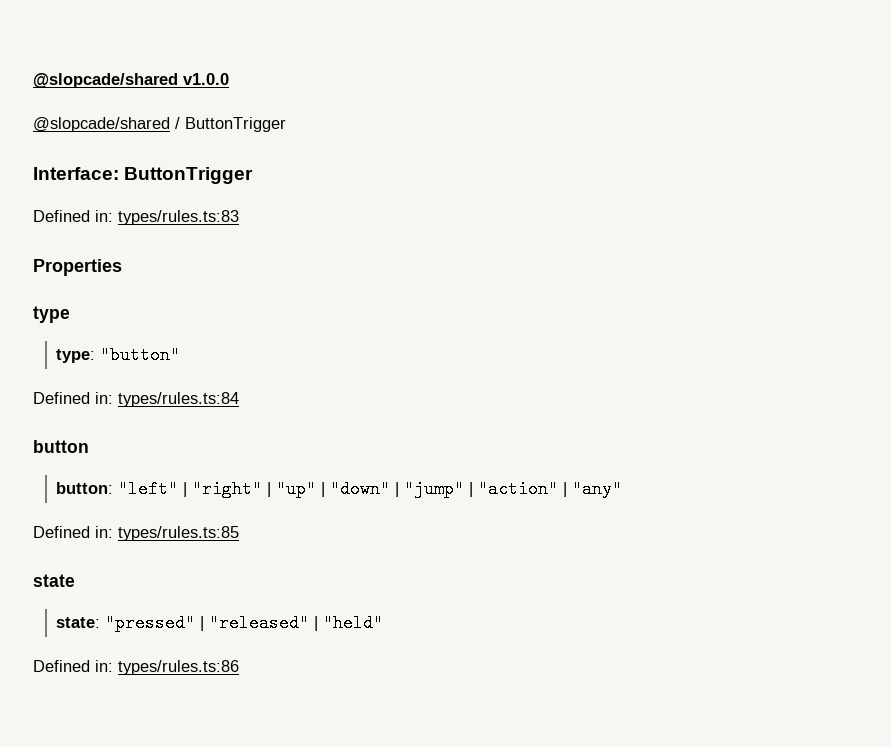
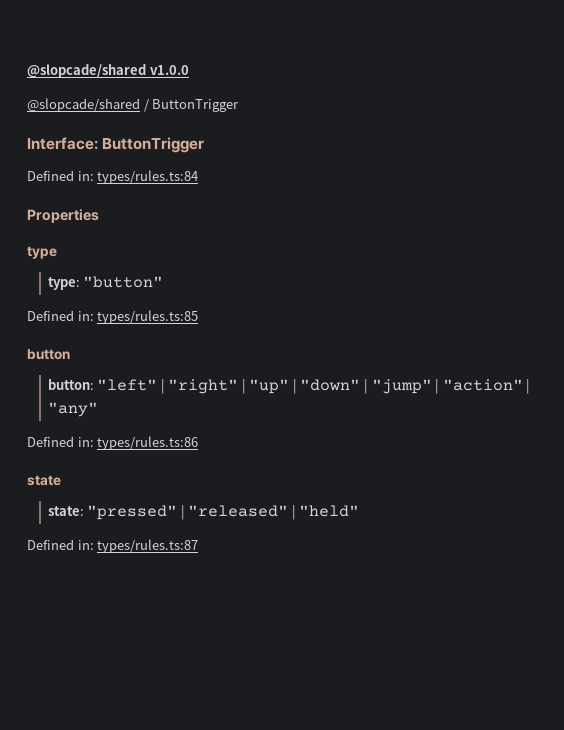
- Defined in: types/rules.ts:83
+ Defined in: types/rules.ts:84
- Defined in: types/rules.ts:84
+ Defined in: types/rules.ts:85
- Defined in: types/rules.ts:85
+ Defined in: types/rules.ts:86
- Defined in: types/rules.ts:86
+ Defined in: types/rules.ts:87

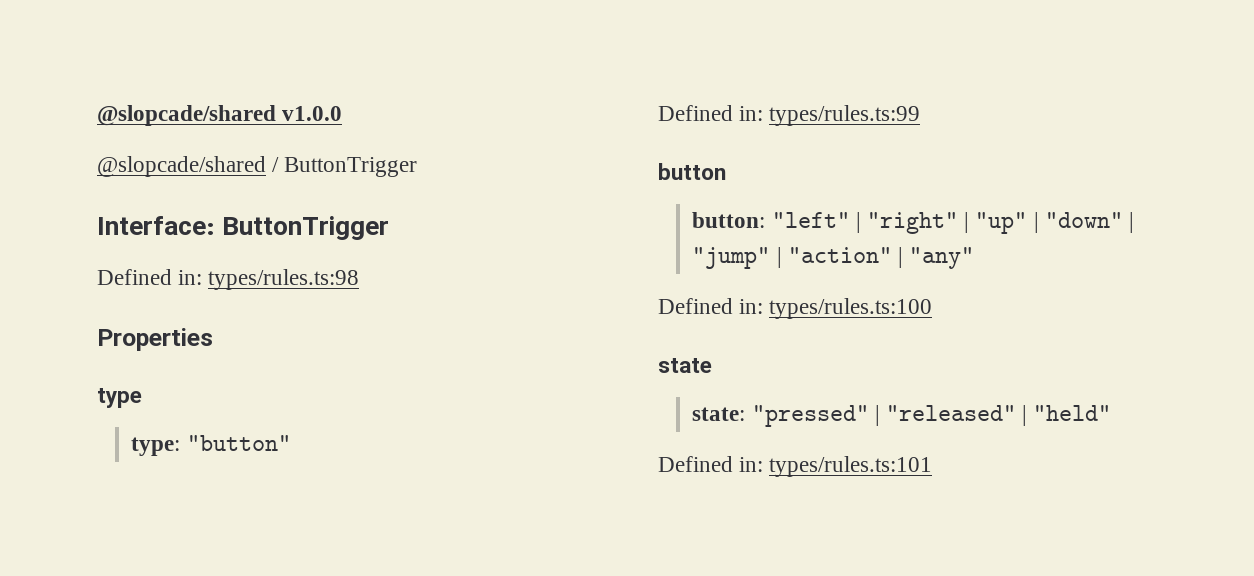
- Defined in: types/rules.ts:84
+ Defined in: types/rules.ts:98
- Defined in: types/rules.ts:85
+ Defined in: types/rules.ts:99
- Defined in: types/rules.ts:86
+ Defined in: types/rules.ts:100
- Defined in: types/rules.ts:87
+ Defined in: types/rules.ts:101

